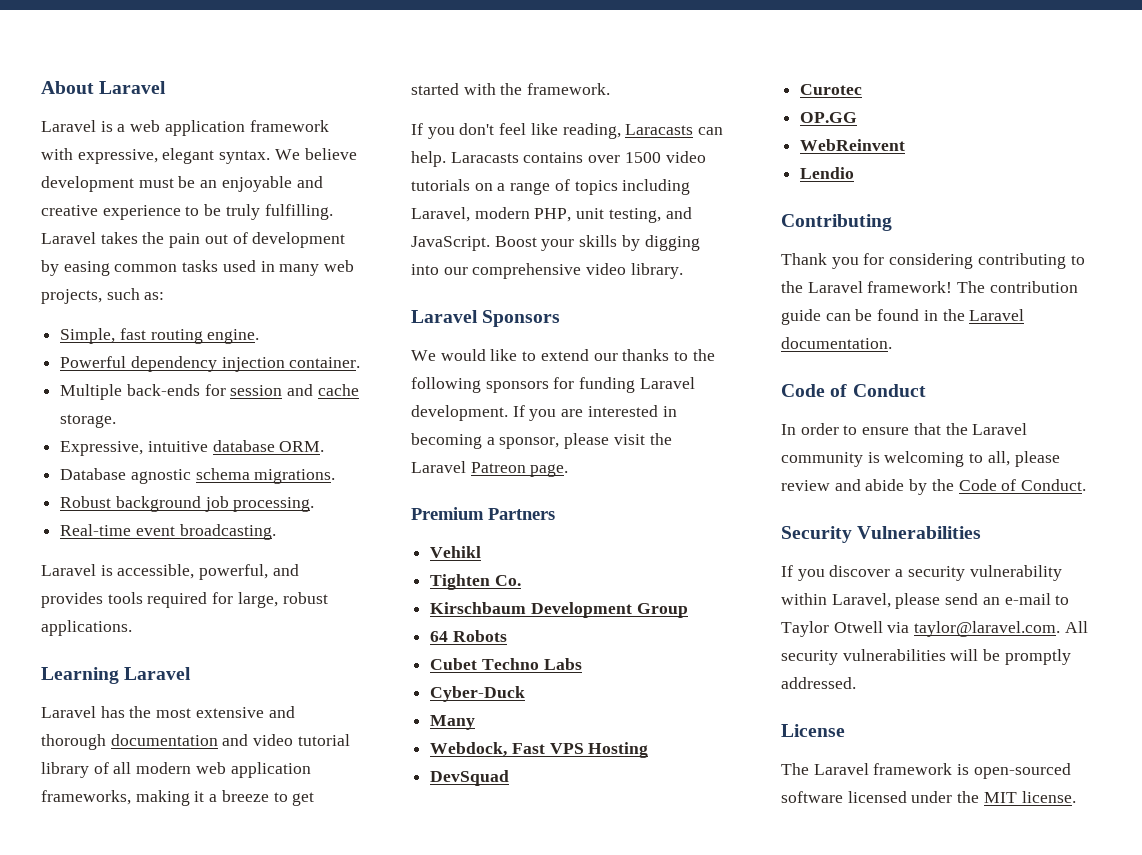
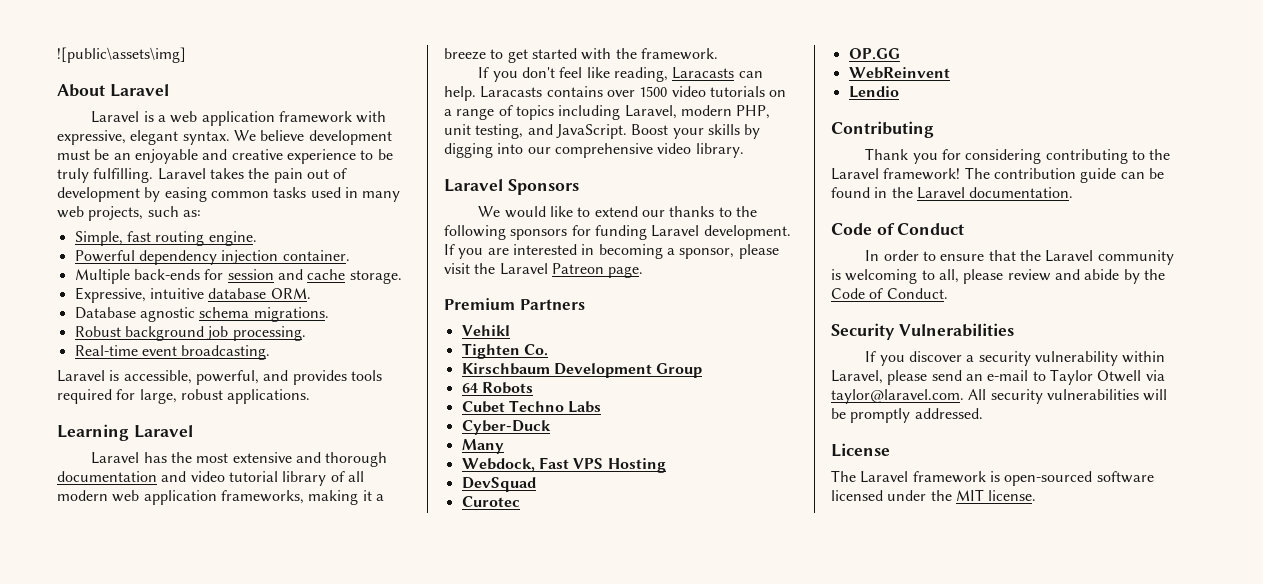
+ ![public\assets\img]

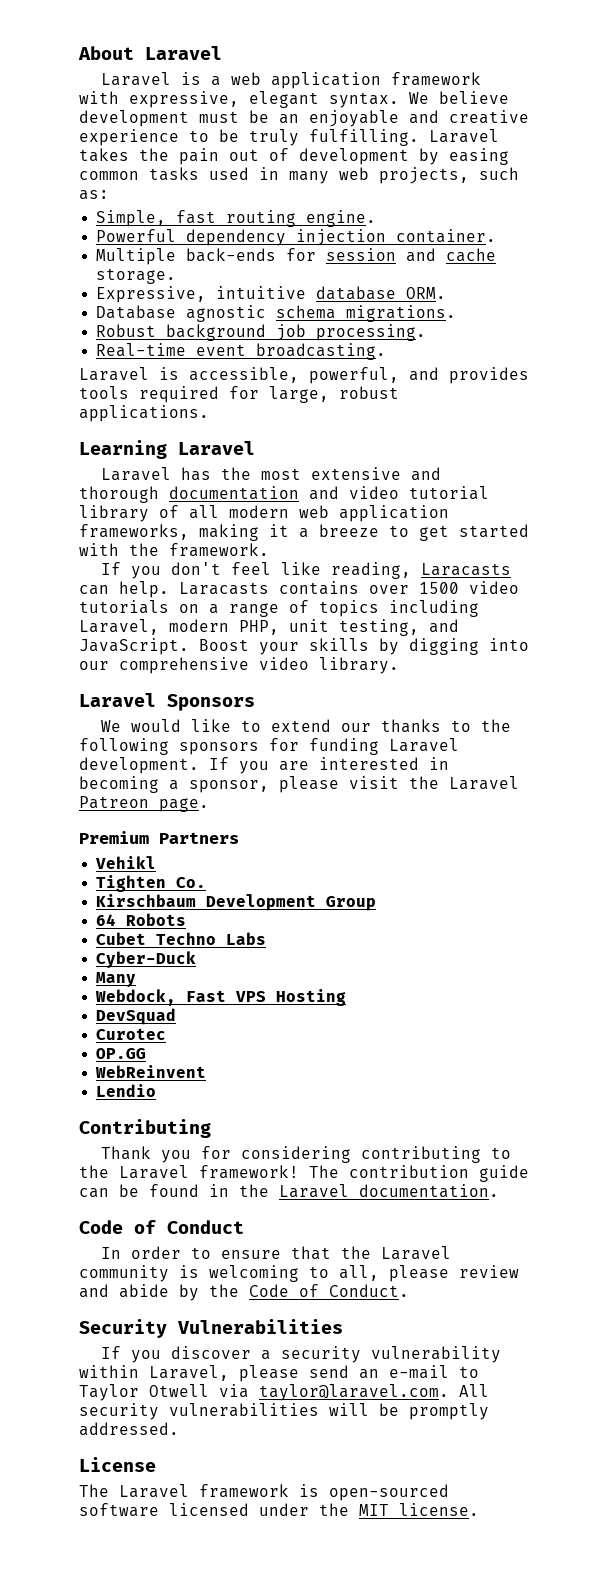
- ![public\assets\img]

